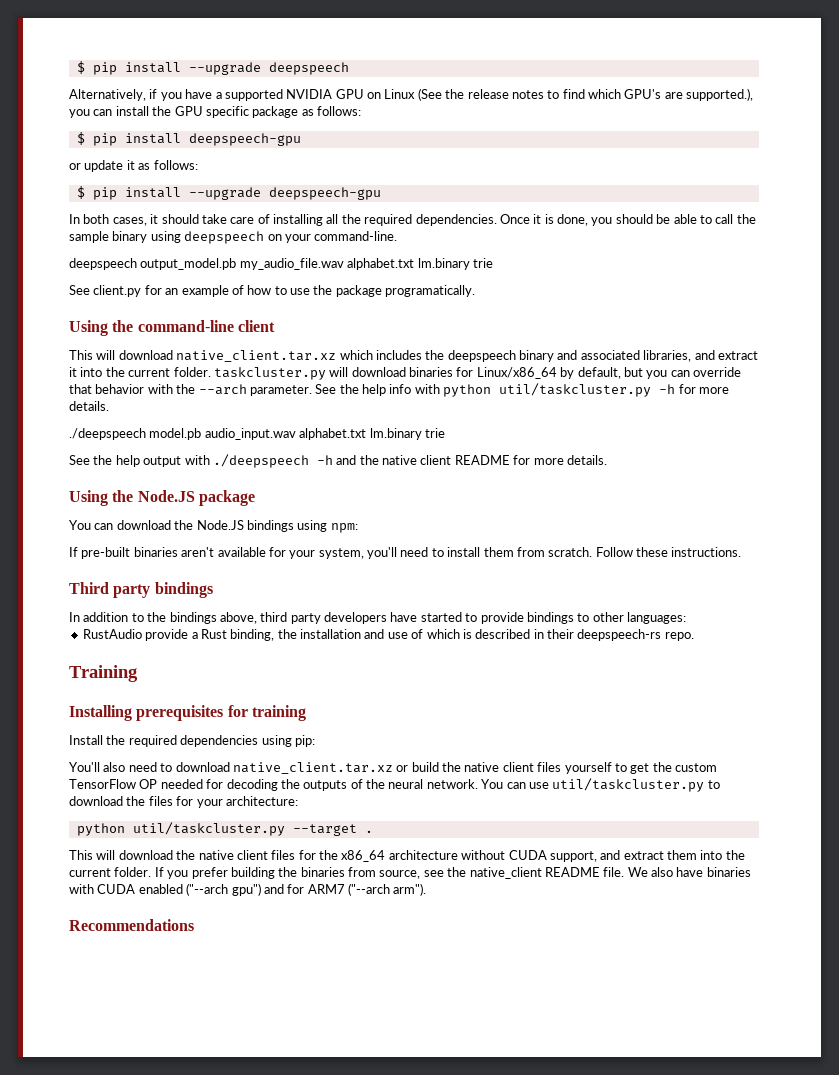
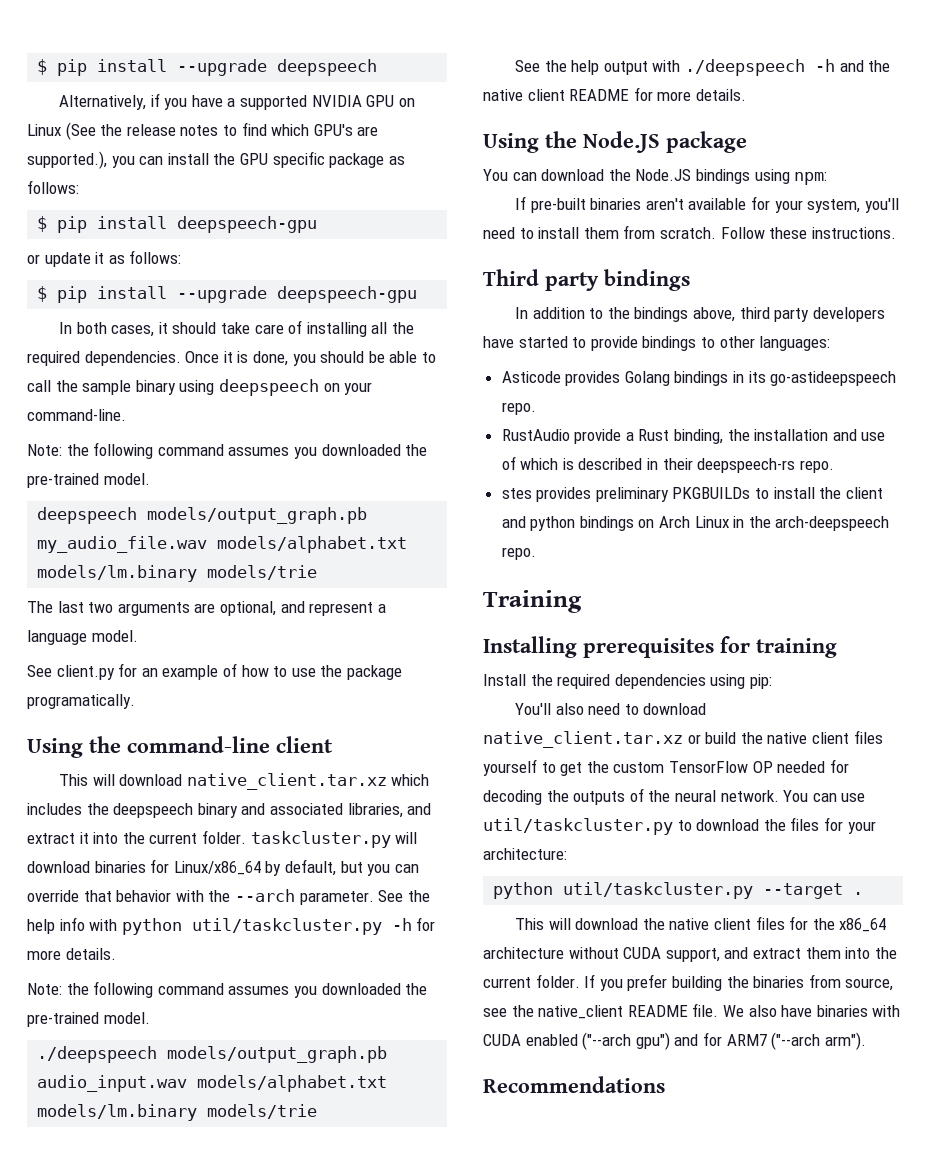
  Once it is done, you should be able to call the sample binary using deepspeech on your command-line.
- deepspeech output_model.pb my_audio_file.wav alphabet.txt lm.binary trie
+ Note: the following command assumes you downloaded the pre-trained model.
+ deepspeech models/output_graph.pb my_audio_file.wav models/alphabet.txt models/lm.binary models/trie
+ The last two arguments are optional, and represent a language model.
  See the help info with python util/taskcluster.py -h for more details.
- ./deepspeech model.pb audio_input.wav alphabet.txt lm.binary trie
+ Note: the following command assumes you downloaded the pre-trained model.
+ ./deepspeech models/output_graph.pb audio_input.wav models/alphabet.txt models/lm.binary models/trie
+ Asticode provides Golang bindings in its go-astideepspeech repo.
+ stes provides preliminary PKGBUILDs to install the client and python bindings on Arch Linux in the arch-deepspeech repo.

